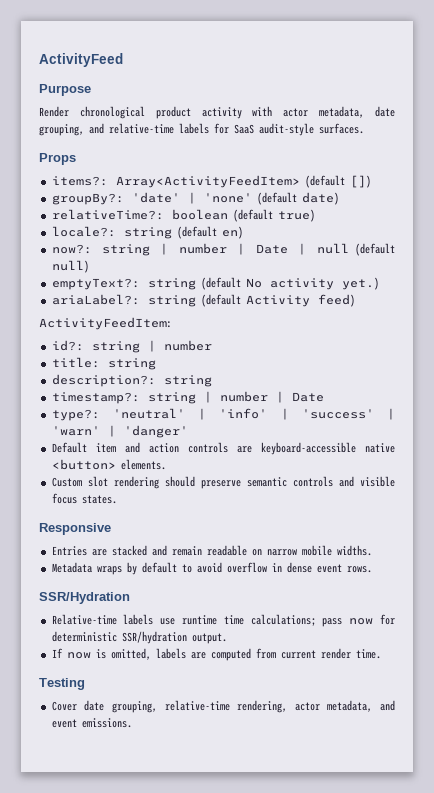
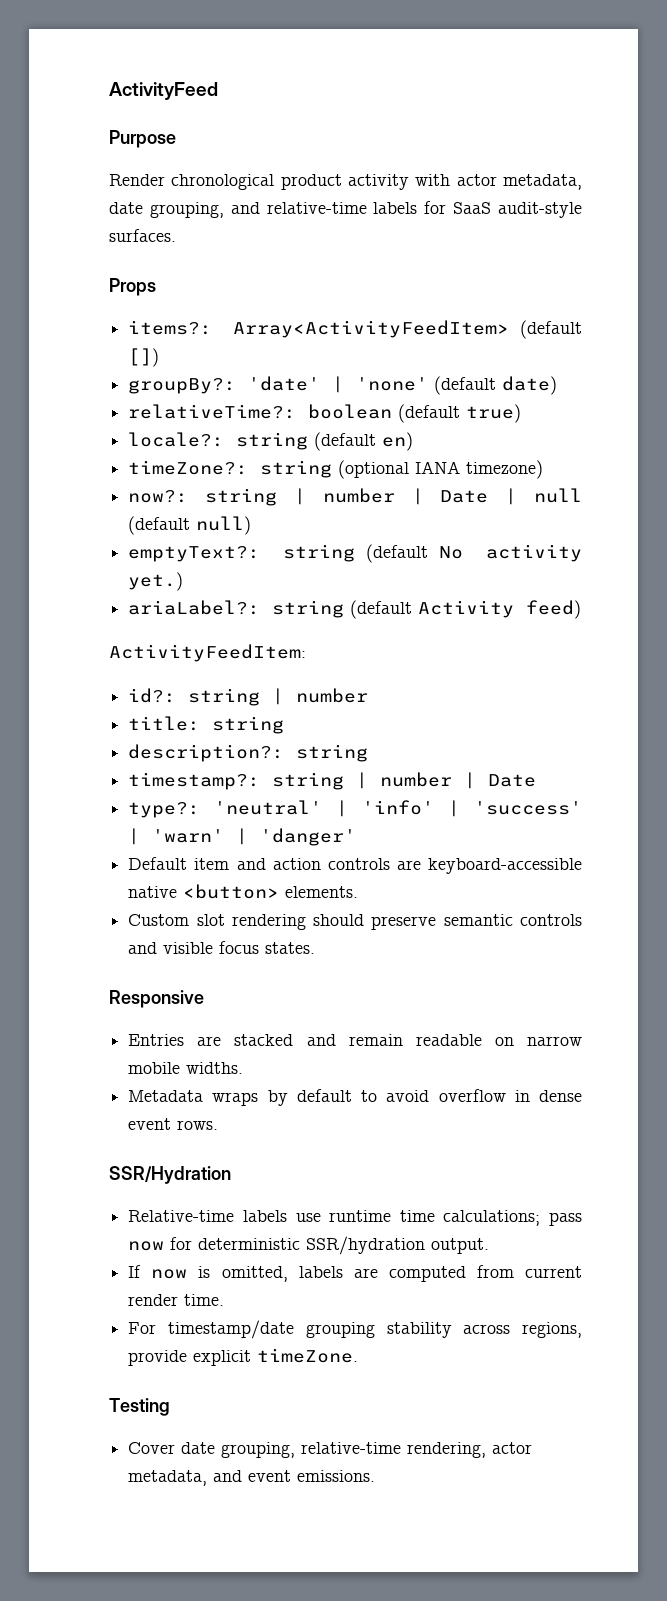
+ timeZone?: string (optional IANA timezone)
+ For timestamp/date grouping stability across regions, provide explicit timeZone.

